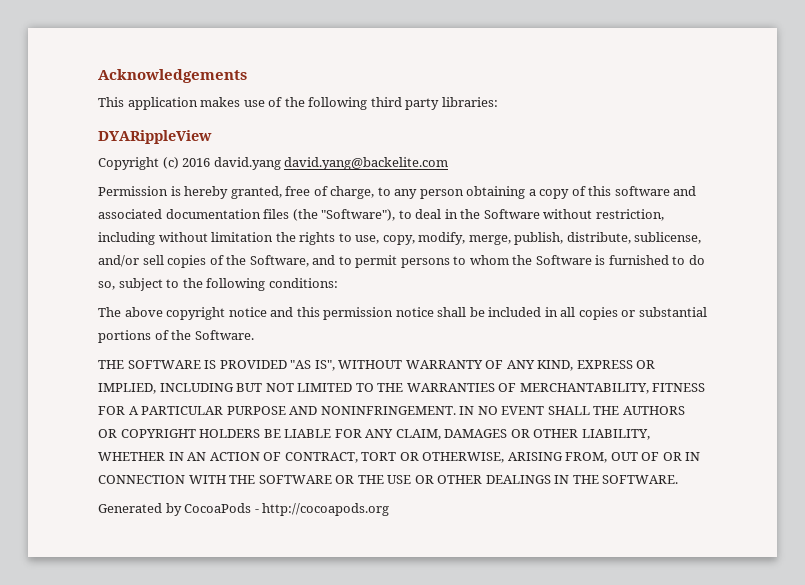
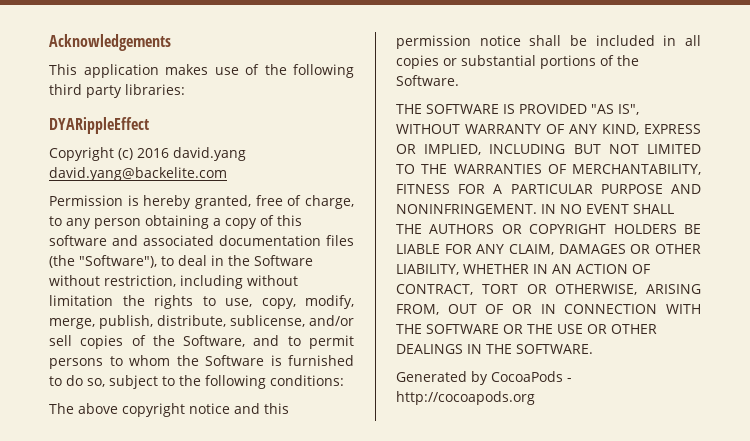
- DYARippleView
+ DYARippleEffect

